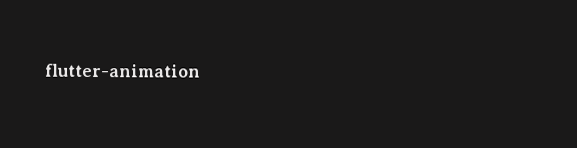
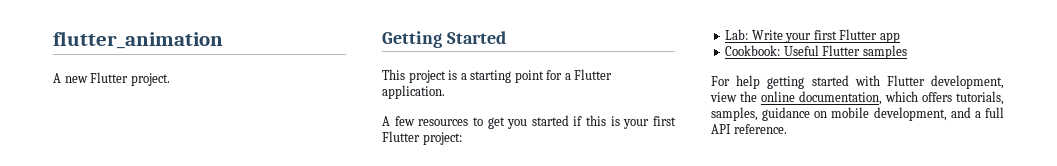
- flutter-animation
+ flutter_animation
+ A new Flutter project.
+ Getting Started
+ This project is a starting point for a Flutter application.
+ A few resources to get you started if this is your first Flutter project:
+ Lab: Write your first Flutter app
+ Cookbook: Useful Flutter samples
+ For help getting started with Flutter development, view the online documentation, which offers tutorials, samples, guidance on mobile development, and a full API reference.

